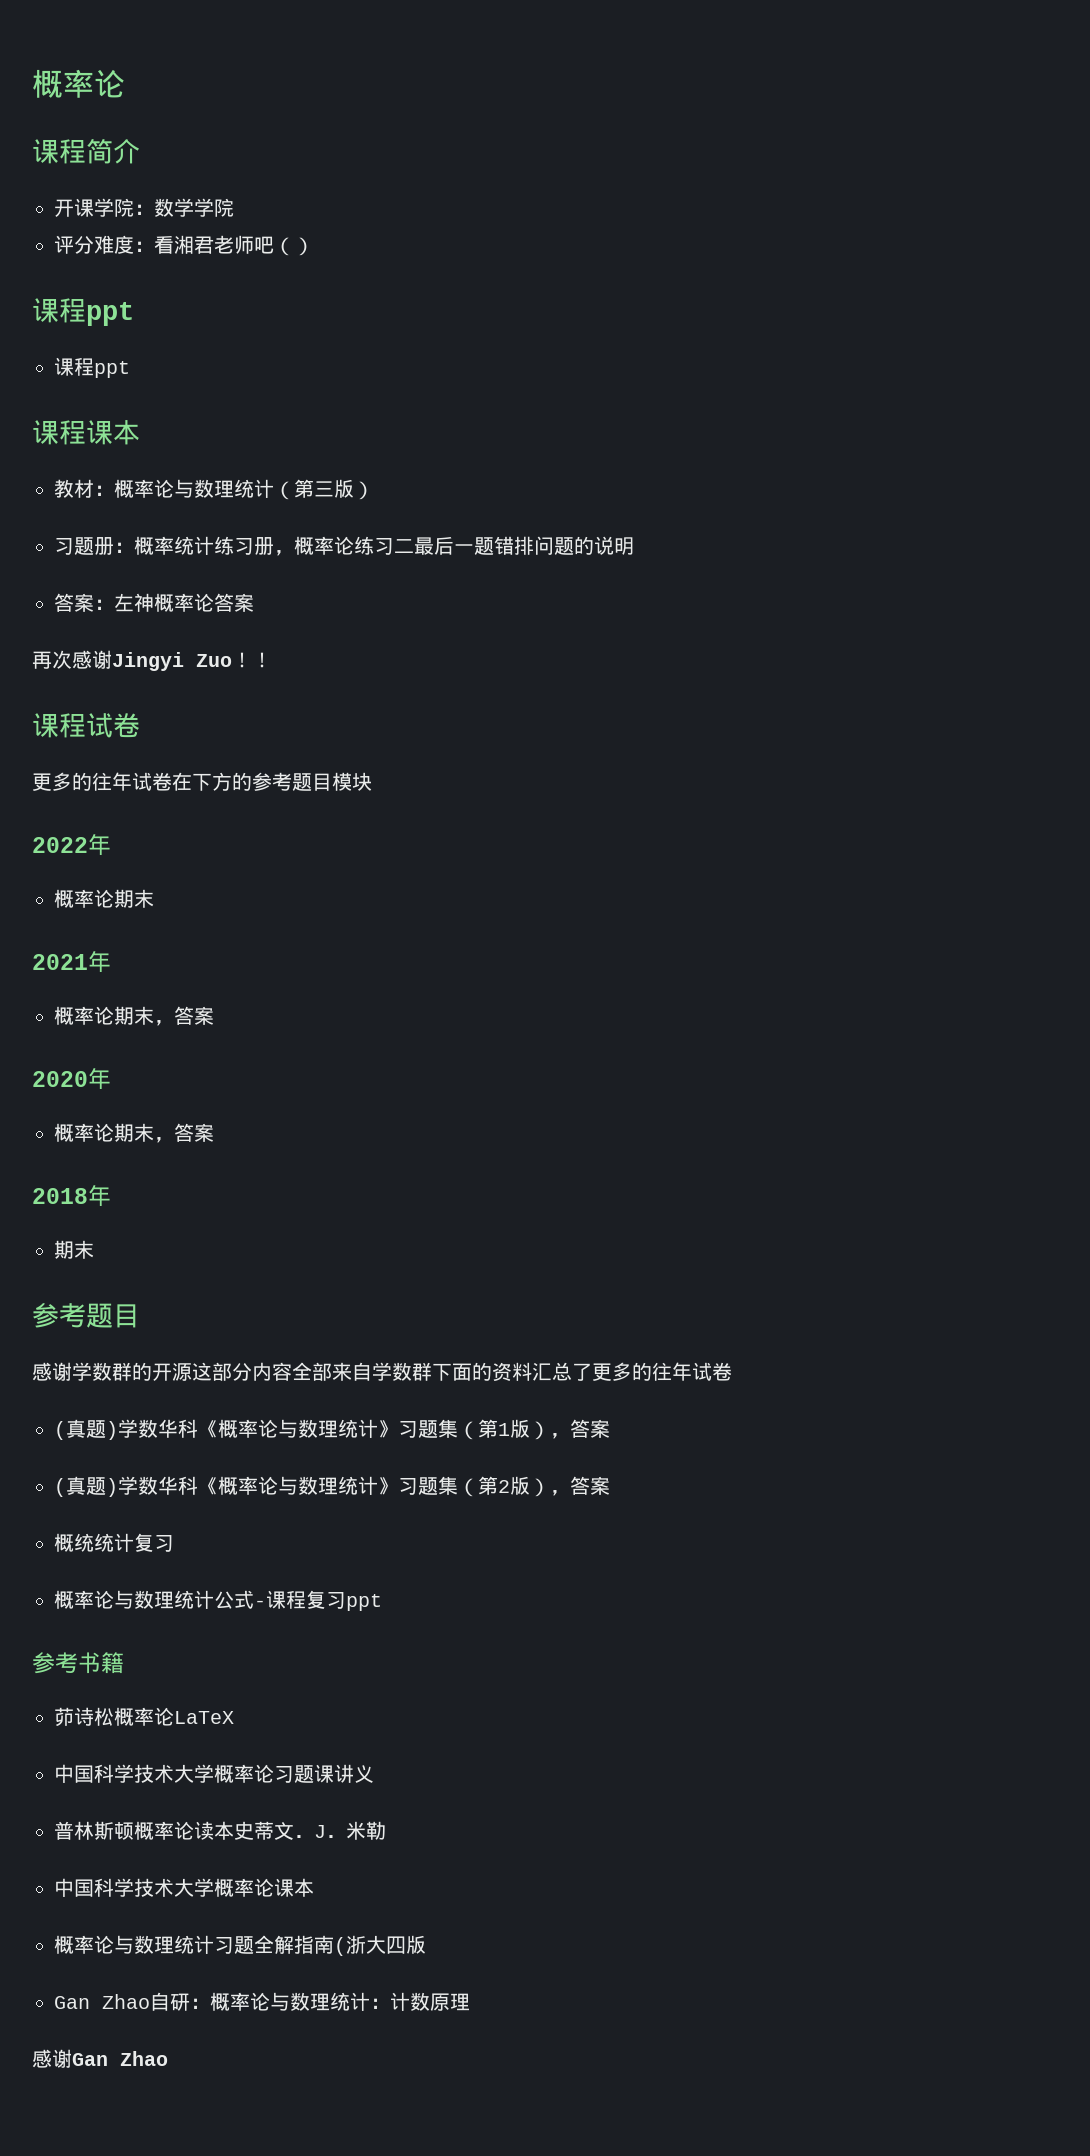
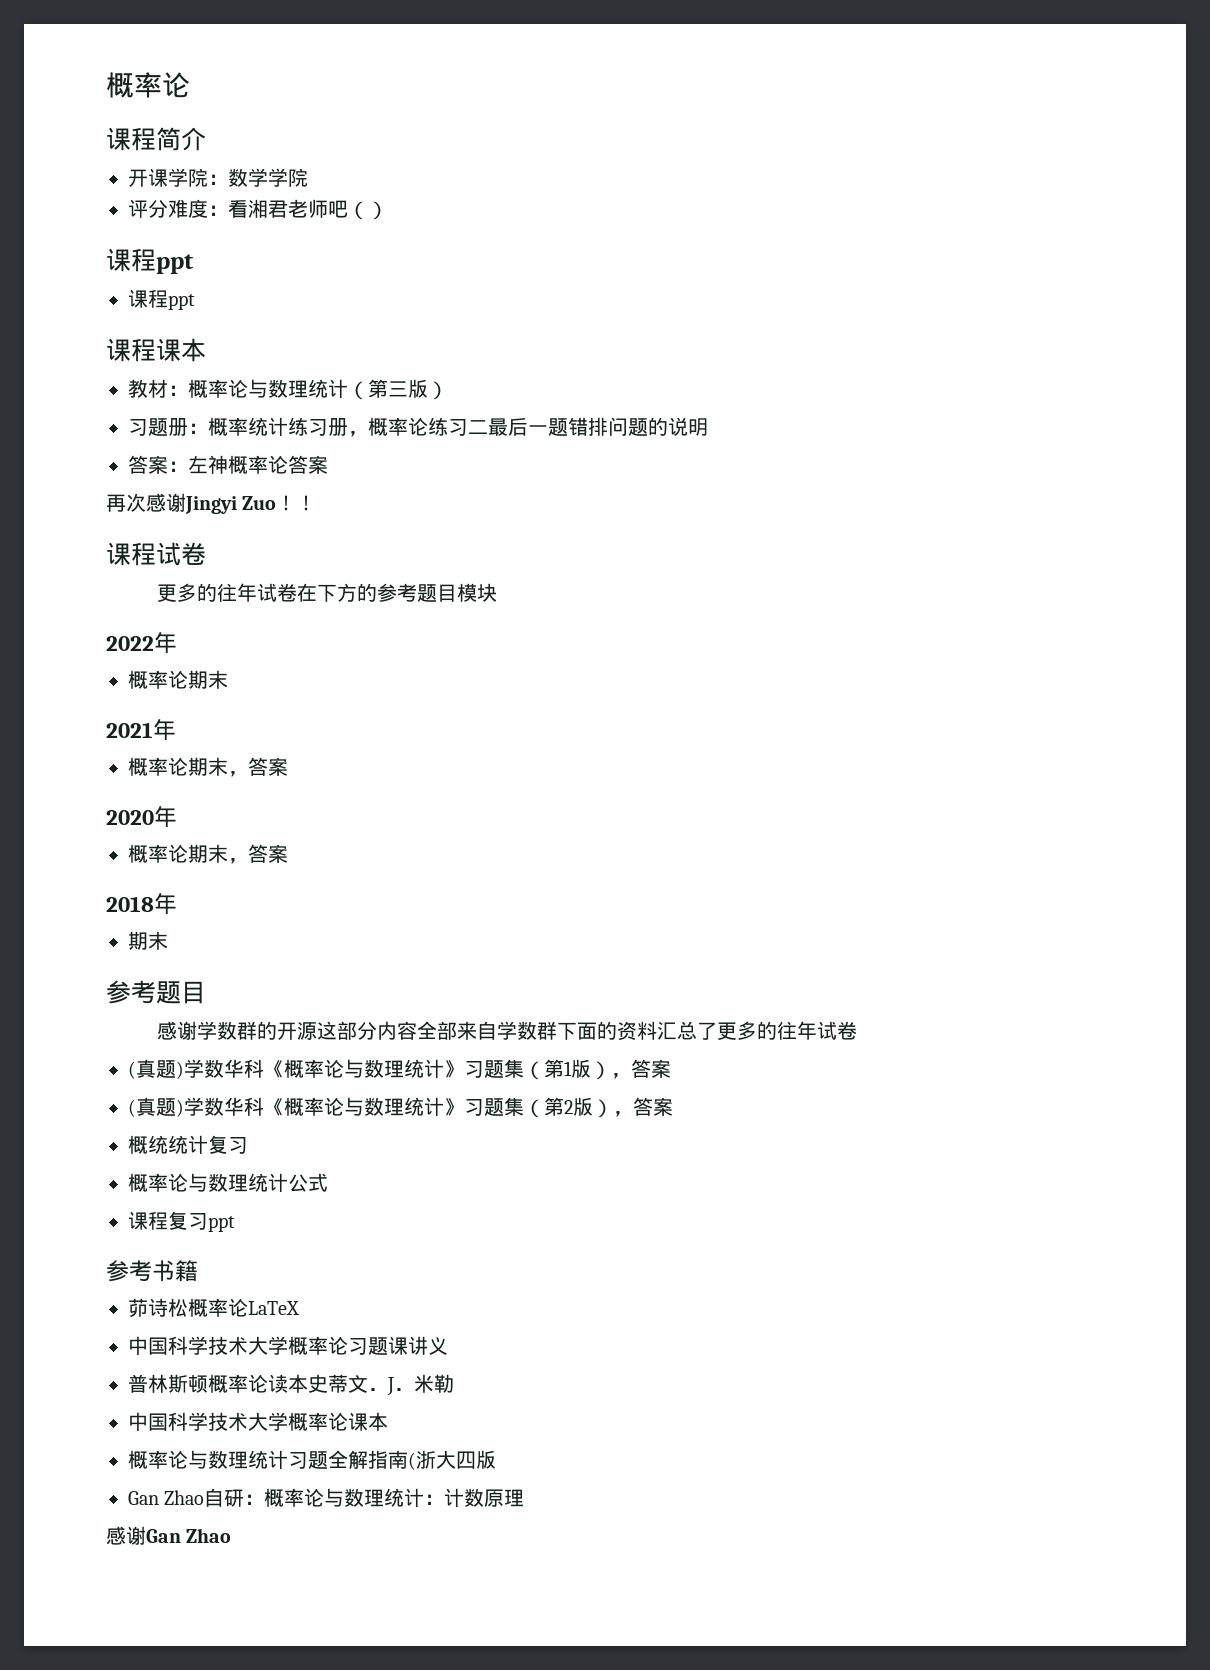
- 概率论与数理统计公式-课程复习ppt
+ 概率论与数理统计公式
+ 课程复习ppt

